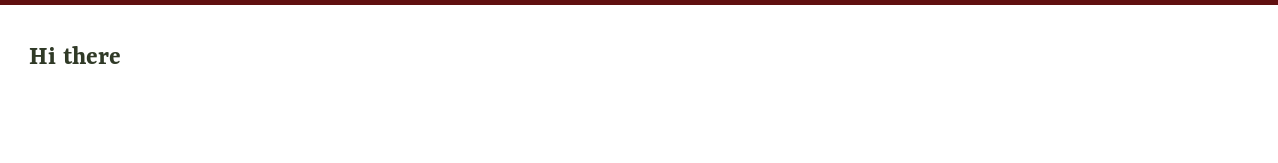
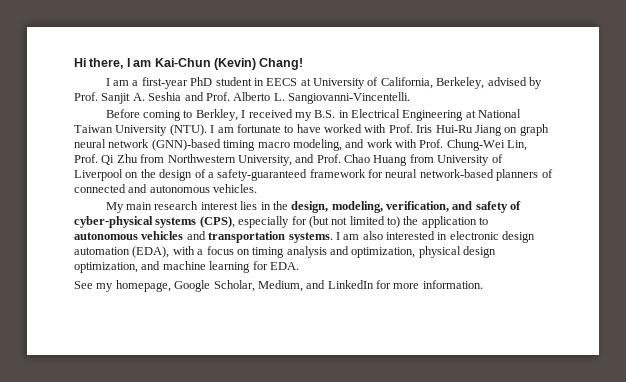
- Hi there
+ Hi there, I am Kai-Chun (Kevin) Chang!
+ I am a first-year PhD student in EECS at University of California, Berkeley, advised by Prof. Sanjit A. Seshia and Prof. Alberto L. Sangiovanni-Vincentelli.
+ Before coming to Berkley, I received my B.S. in Electrical Engineering at National Taiwan University (NTU). I am fortunate to have worked with Prof. Iris Hui-Ru Jiang on graph neural network (GNN)-based timing macro modeling, and work with Prof. Chung-Wei Lin, Prof. Qi Zhu from Northwestern University, and Prof. Chao Huang from University of Liverpool on the design of a safety-guaranteed framework for neural network-based planners of connected and autonomous vehicles.
+ My main research interest lies in the design, modeling, verification, and safety of cyber-physical systems (CPS), especially for (but not limited to) the application to autonomous vehicles and transportation systems. I am also interested in electronic design automation (EDA), with a focus on timing analysis and optimization, physical design optimization, and machine learning for EDA.
+ See my homepage, Google Scholar, Medium, and LinkedIn for more information.

